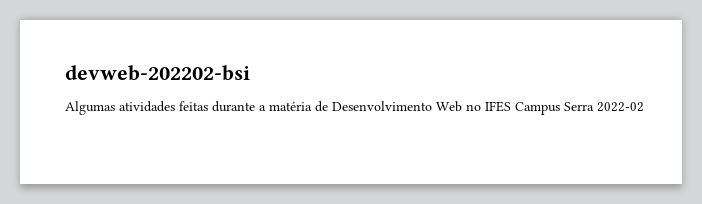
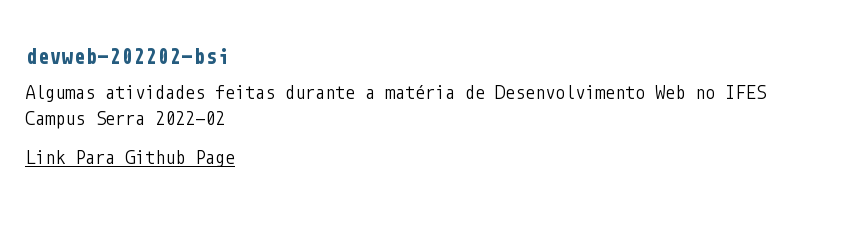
+ Link Para Github Page

